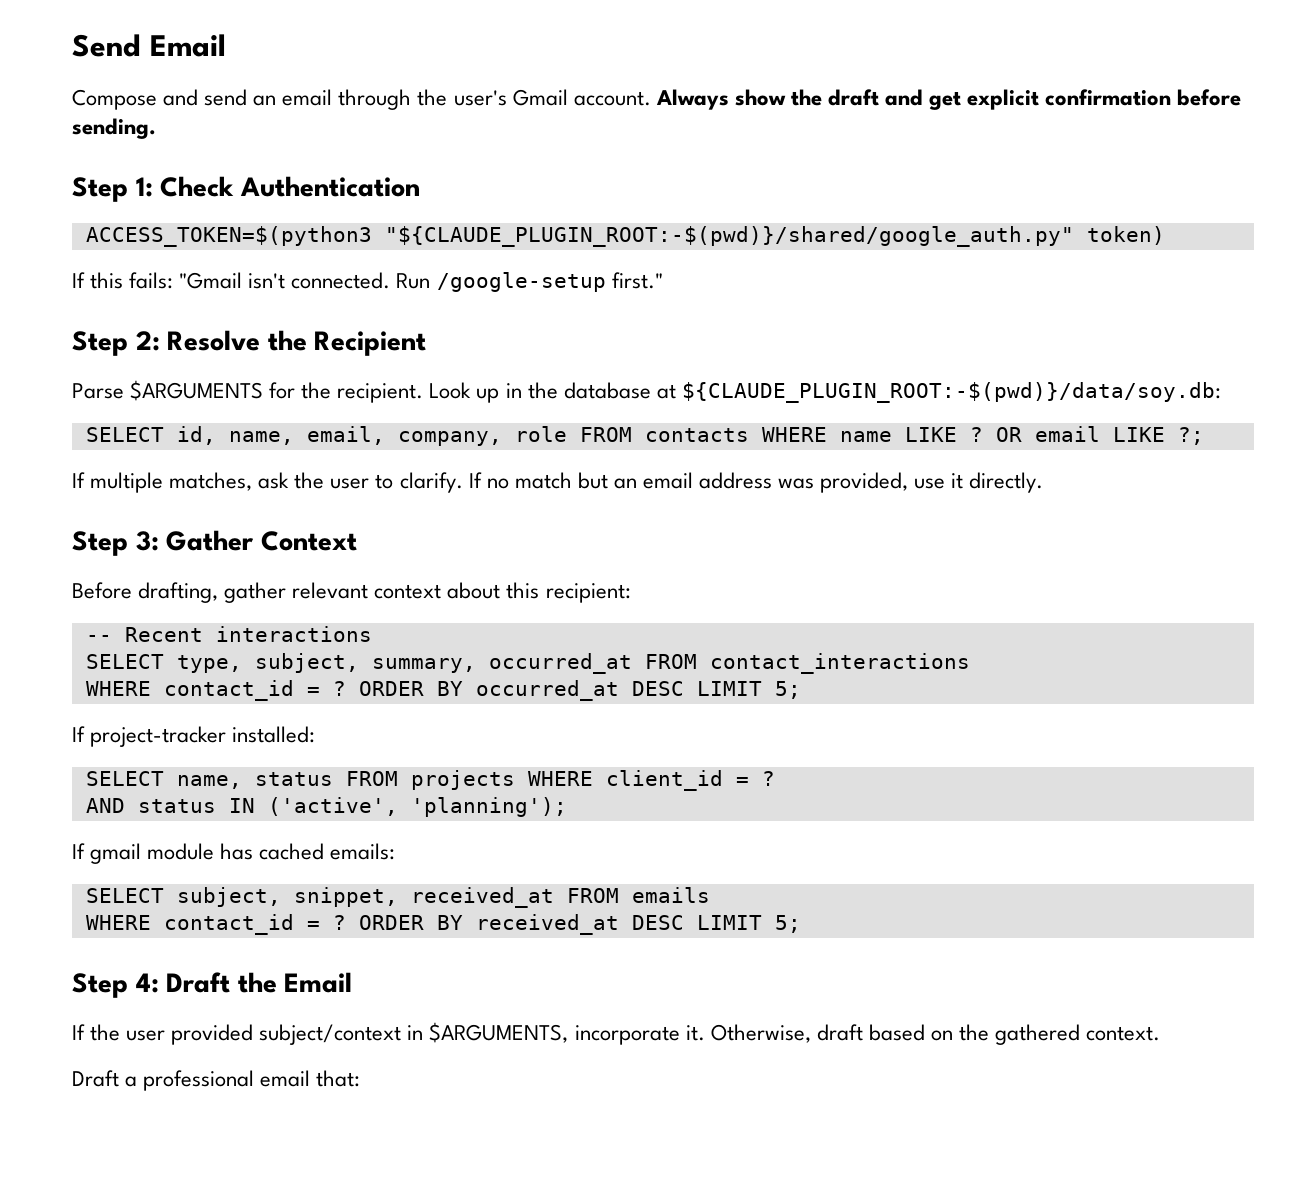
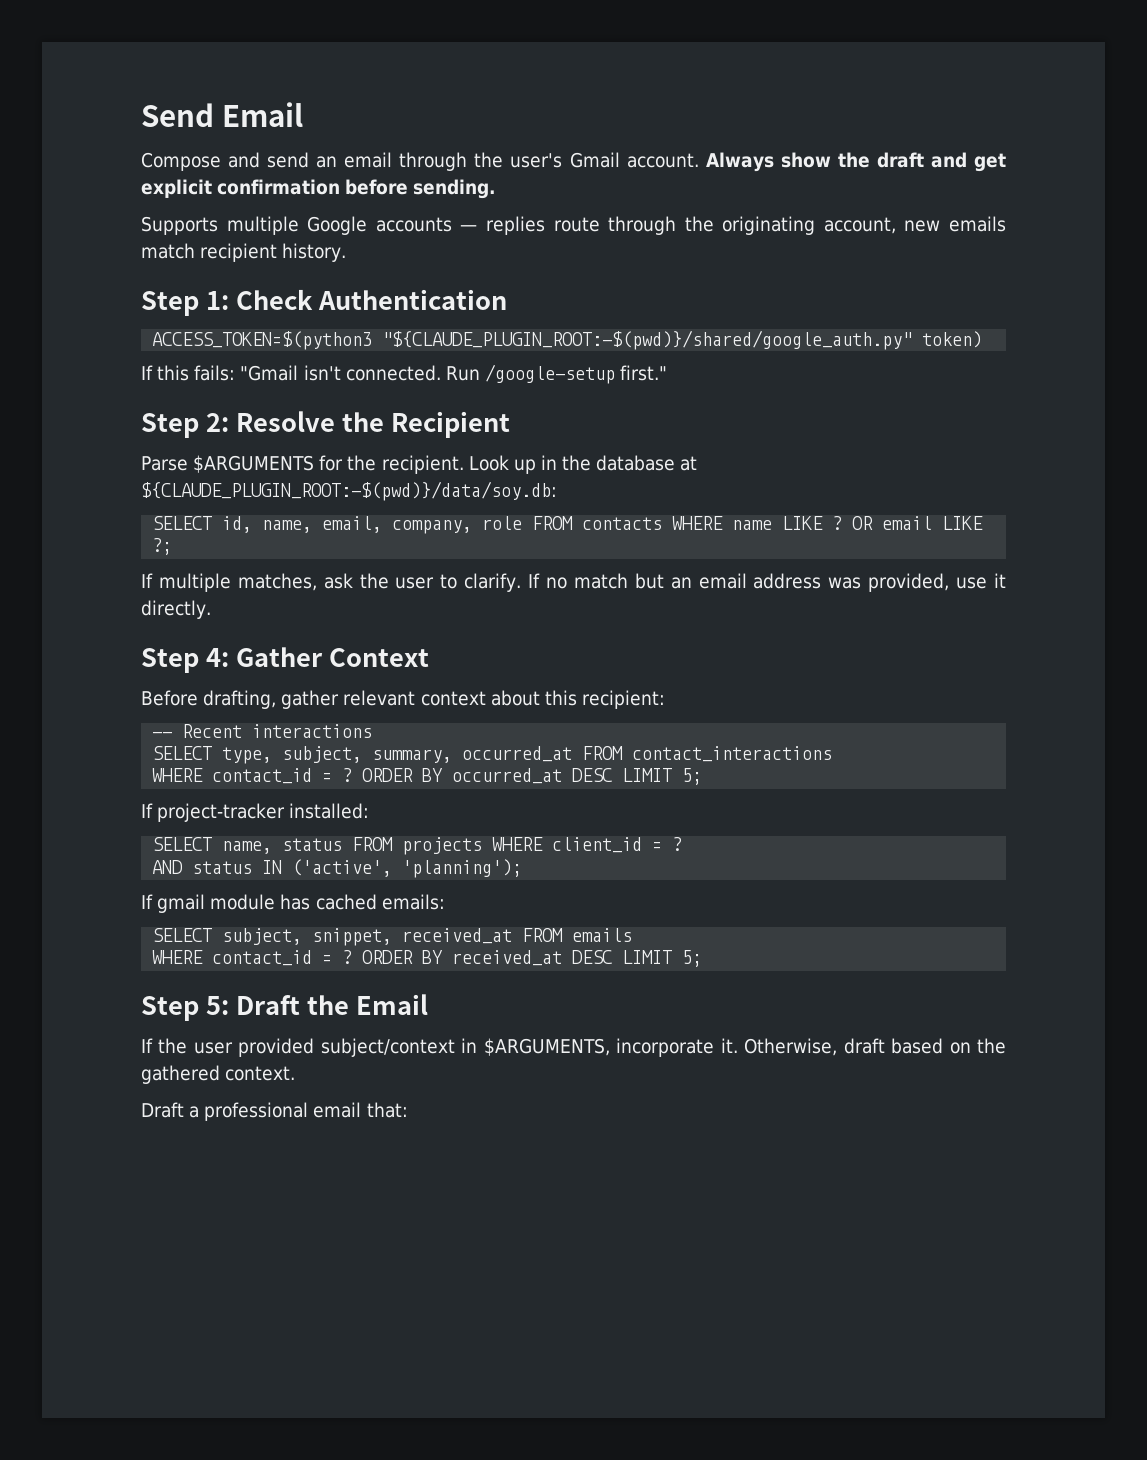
+ Supports multiple Google accounts — replies route through the originating account, new emails match recipient history.
- Step 3: Gather Context
+ Step 4: Gather Context
- Step 4: Draft the Email
+ Step 5: Draft the Email

